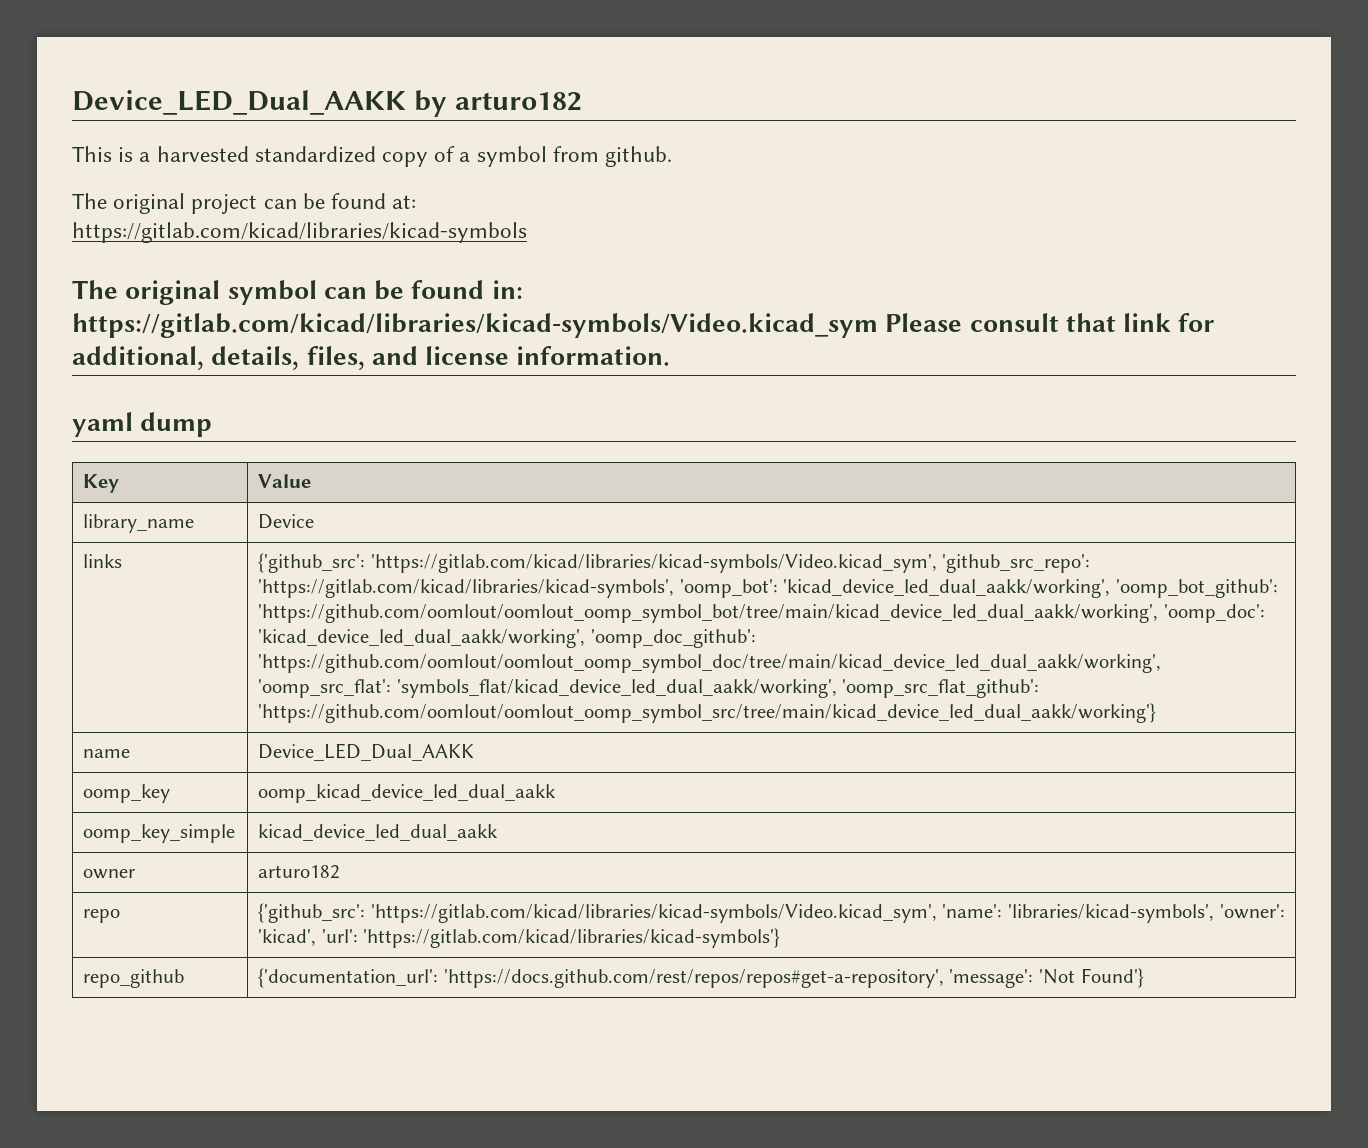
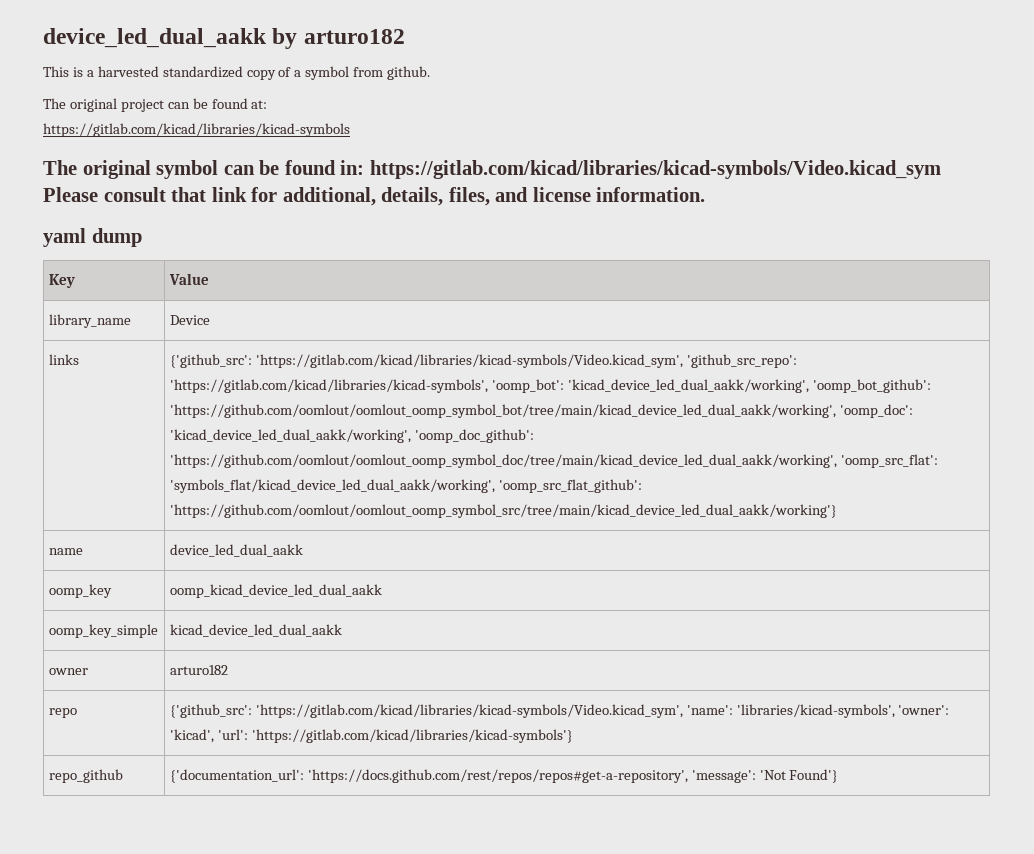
- Device_LED_Dual_AAKK by arturo182
+ device_led_dual_aakk by arturo182
- name | Device_LED_Dual_AAKK
+ name | device_led_dual_aakk

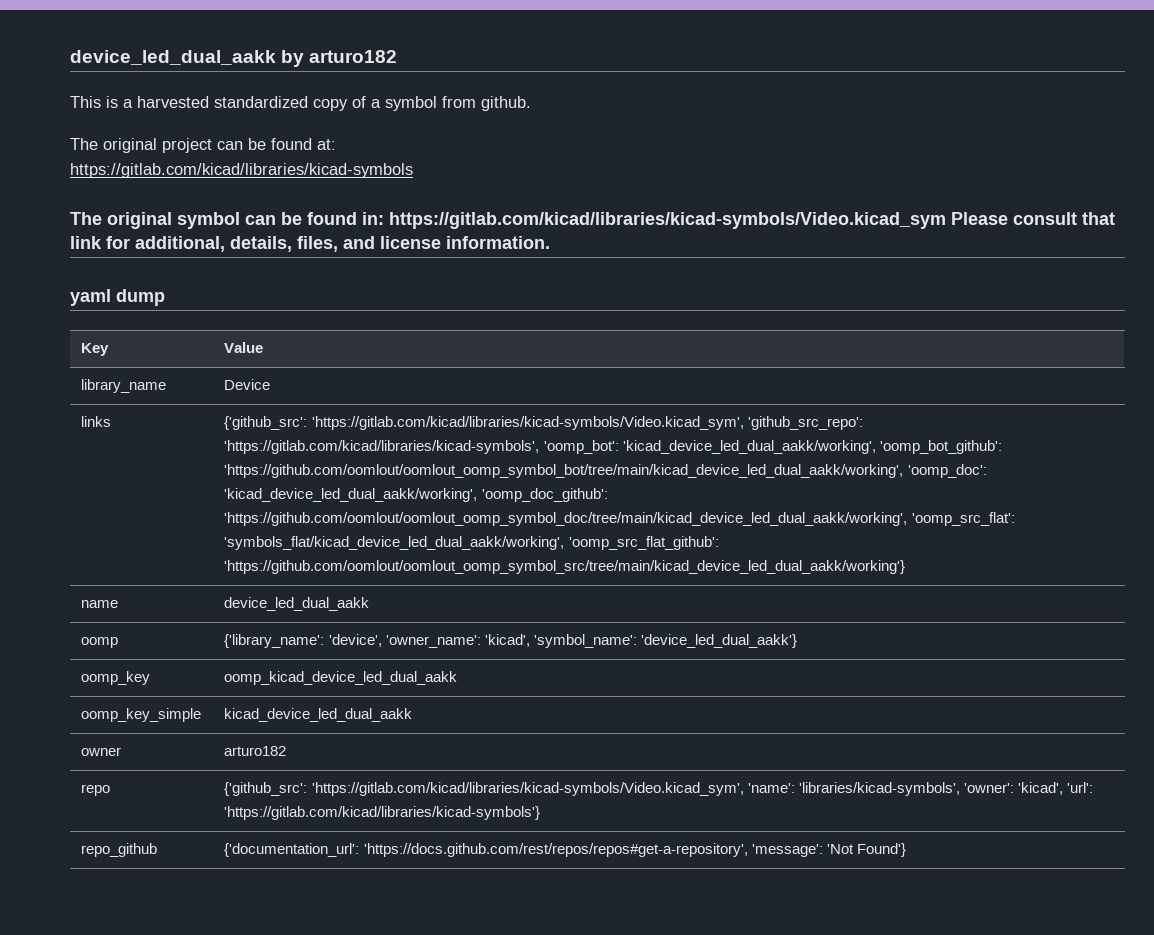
+ oomp | {'library_name': 'device', 'owner_name': 'kicad', 'symbol_name': 'device_led_dual_aakk'}

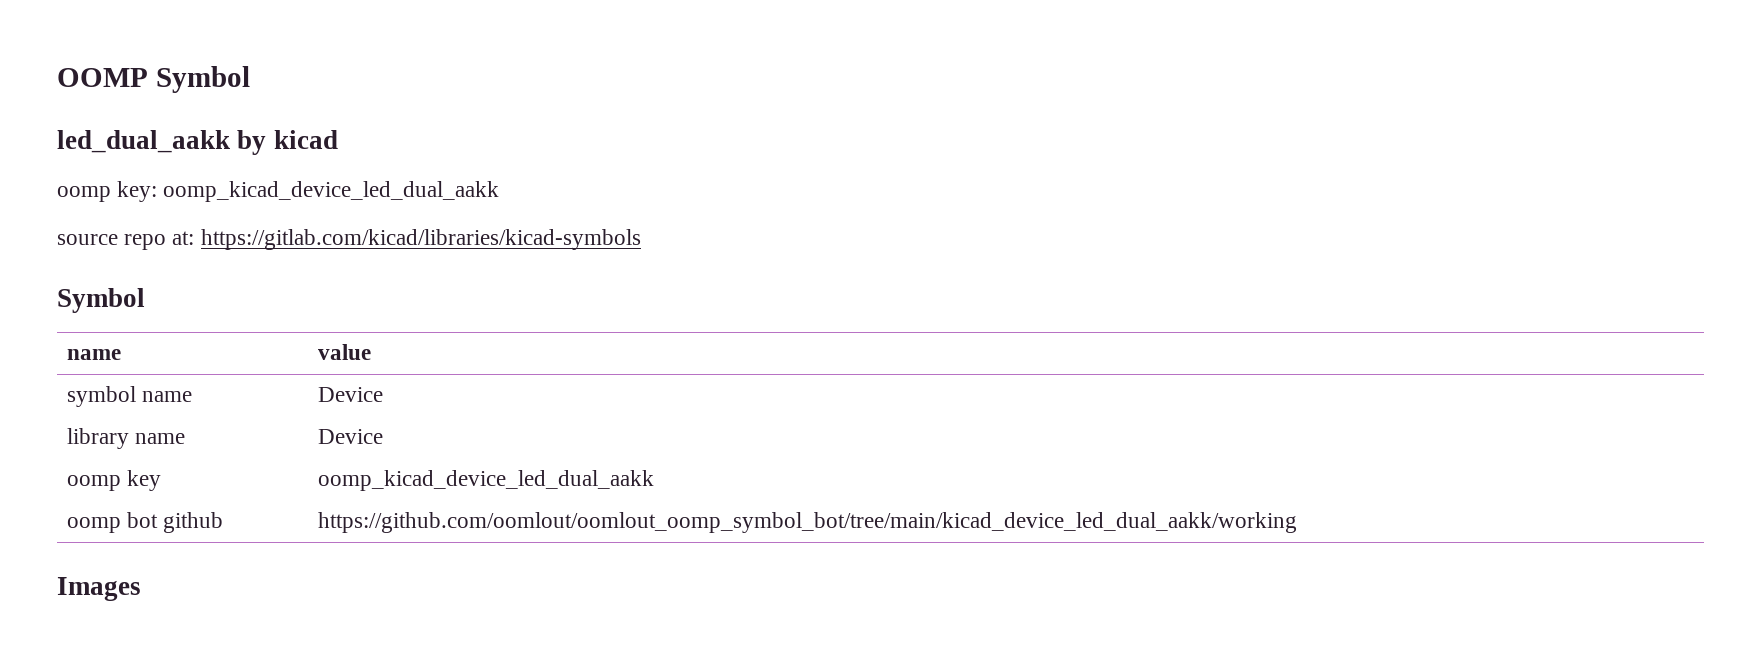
- device_led_dual_aakk by arturo182
- This is a harvested standardized copy of a symbol from github.
- The original project can be found at:
- https://gitlab.com/kicad/libraries/kicad-symbols
- The original symbol can be found in: https://gitlab.com/kicad/libraries/kicad-symbols/Video.kicad_sym Please consult that link for additional, details, files, and license information.
- yaml dump
- Key | Value
- library_name | Device
- links | {'github_src': 'https://gitlab.com/kicad/libraries/kicad-symbols/Video.kicad_sym', 'github_src_repo': 'https://gitlab.com/kicad/libraries/kicad-symbols', 'oomp_bot': 'kicad_device_led_dual_aakk/working', 'oomp_bot_github': 'https://github.com/oomlout/oomlout_oomp_symbol_bot/tree/main/kicad_device_led_dual_aakk/working', 'oomp_doc': 'kicad_device_led_dual_aakk/working', 'oomp_doc_github': 'https://github.com/oomlout/oomlout_oomp_symbol_doc/tree/main/kicad_device_led_dual_aakk/working', 'oomp_src_flat': 'symbols_flat/kicad_device_led_dual_aakk/working', 'oomp_src_flat_github': 'https://github.com/oomlout/oomlout_oomp_symbol_src/tree/main/kicad_device_led_dual_aakk/working'}
- name | device_led_dual_aakk
- oomp | {'library_name': 'device', 'owner_name': 'kicad', 'symbol_name': 'device_led_dual_aakk'}
- oomp_key | oomp_kicad_device_led_dual_aakk
- oomp_key_simple | kicad_device_led_dual_aakk
- owner | arturo182
- repo | {'github_src': 'https://gitlab.com/kicad/libraries/kicad-symbols/Video.kicad_sym', 'name': 'libraries/kicad-symbols', 'owner': 'kicad', 'url': 'https://gitlab.com/kicad/libraries/kicad-symbols'}
- repo_github | {'documentation_url': 'https://docs.github.com/rest/repos/repos#get-a-repository', 'message': 'Not Found'}
+ OOMP Symbol
+ led_dual_aakk by kicad
+ oomp key: oomp_kicad_device_led_dual_aakk
+ source repo at: https://gitlab.com/kicad/libraries/kicad-symbols
+ Symbol
+ name | value
+ symbol name | Device
+ library name | Device
+ oomp key | oomp_kicad_device_led_dual_aakk
+ oomp bot github | https://github.com/oomlout/oomlout_oomp_symbol_bot/tree/main/kicad_device_led_dual_aakk/working
+ Images

